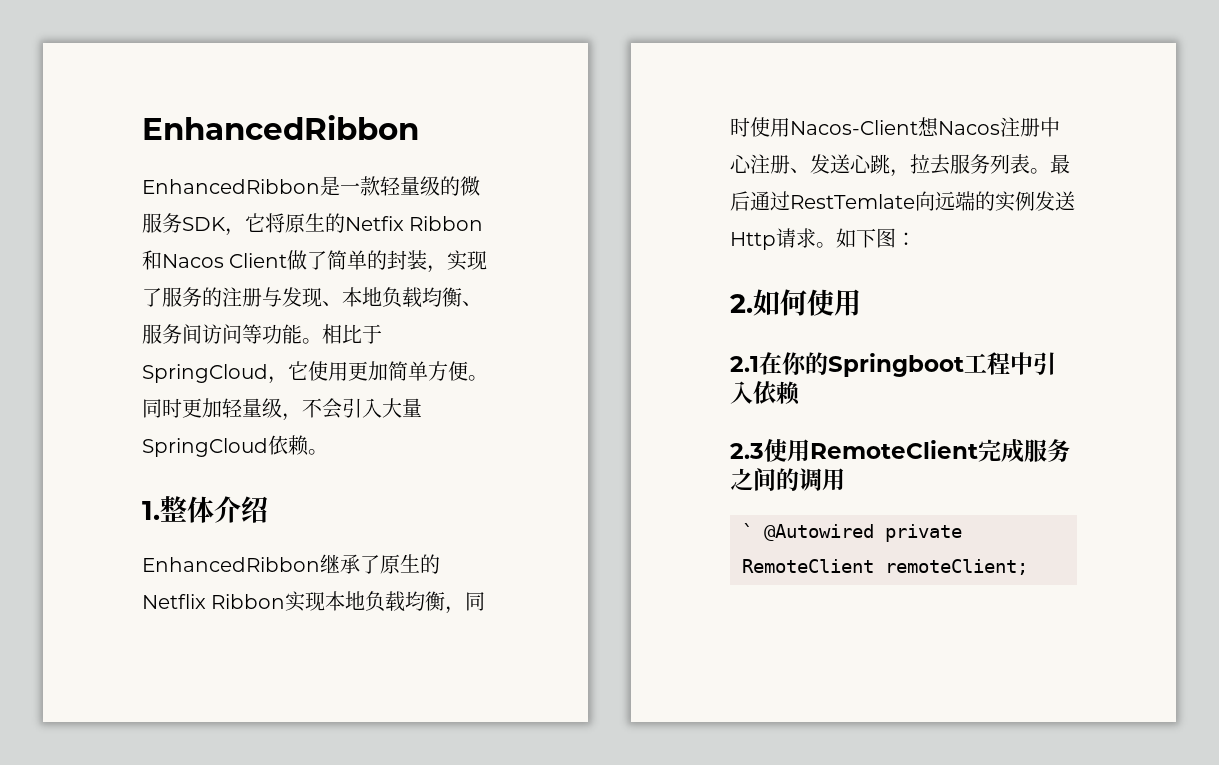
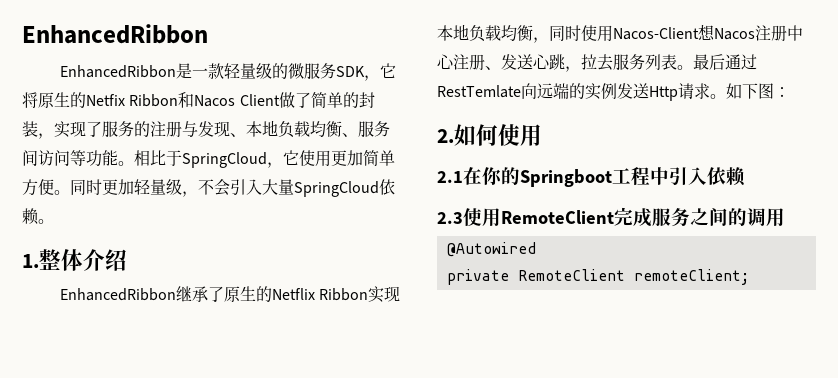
- ` @Autowired private RemoteClient remoteClient;
+ @Autowired
+ private RemoteClient remoteClient;

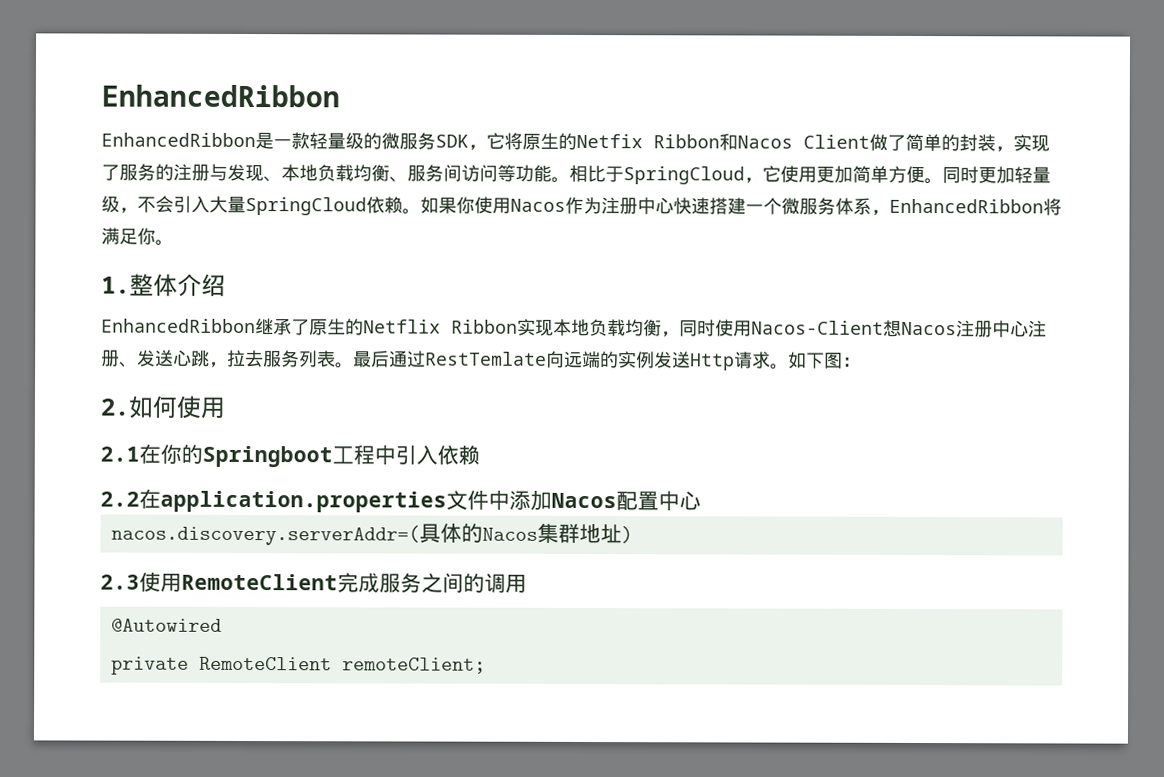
+ 如果你使用Nacos作为注册中心快速搭建一个微服务体系，EnhancedRibbon将满足你。
+ 2.2在application.properties文件中添加Nacos配置中心
+ nacos.discovery.serverAddr=(具体的Nacos集群地址)

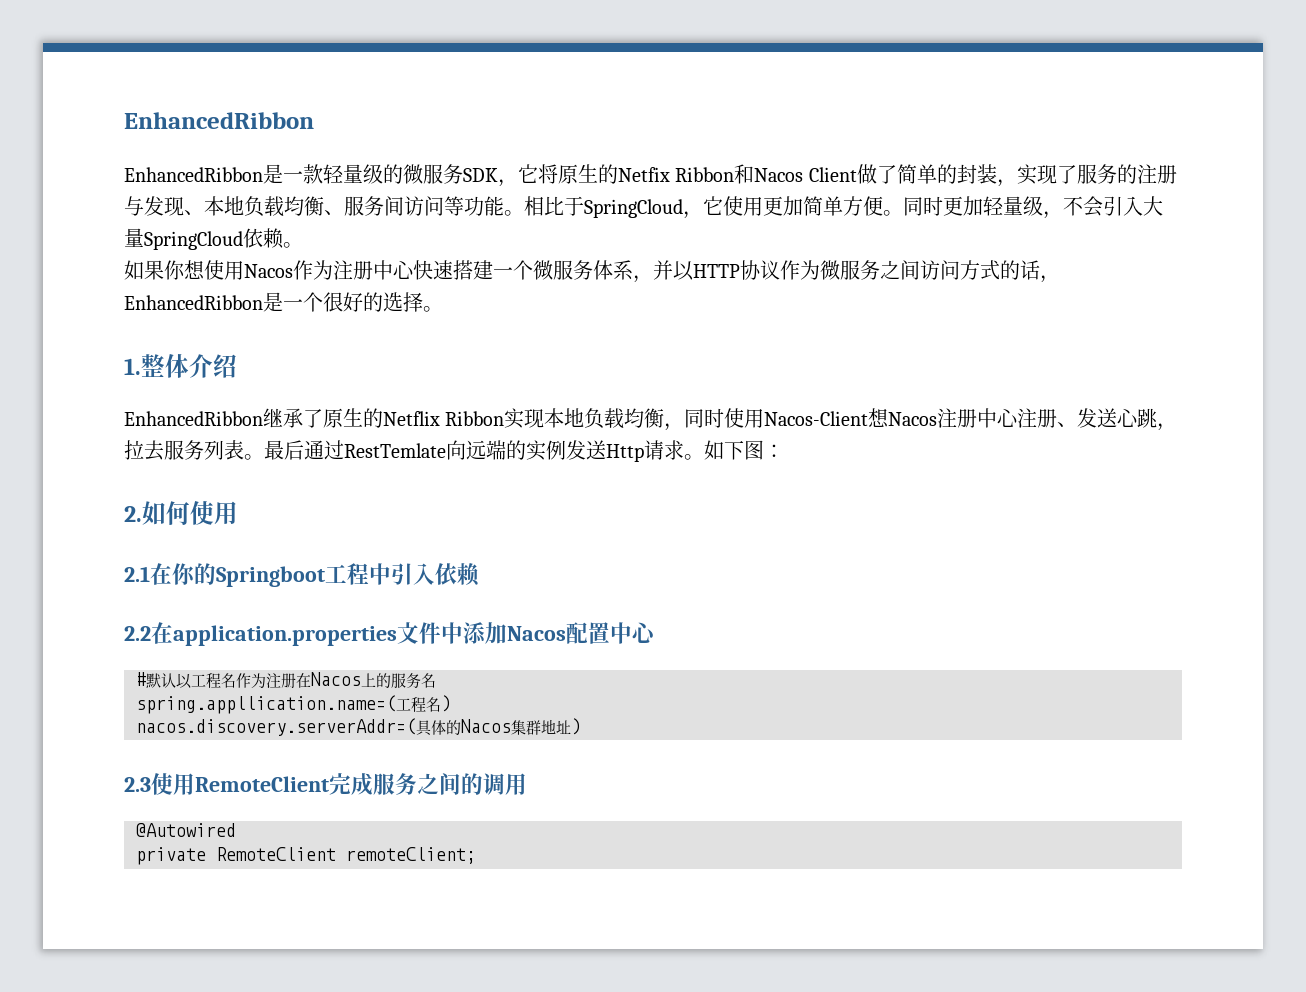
- 同时更加轻量级，不会引入大量SpringCloud依赖。如果你使用Nacos作为注册中心快速搭建一个微服务体系，EnhancedRibbon将满足你。
+ 同时更加轻量级，不会引入大量SpringCloud依赖。
+ 如果你想使用Nacos作为注册中心快速搭建一个微服务体系，并以HTTP协议作为微服务之间访问方式的话，EnhancedRibbon是一个很好的选择。
+ #默认以工程名作为注册在Nacos上的服务名
+ spring.appllication.name=(工程名)

